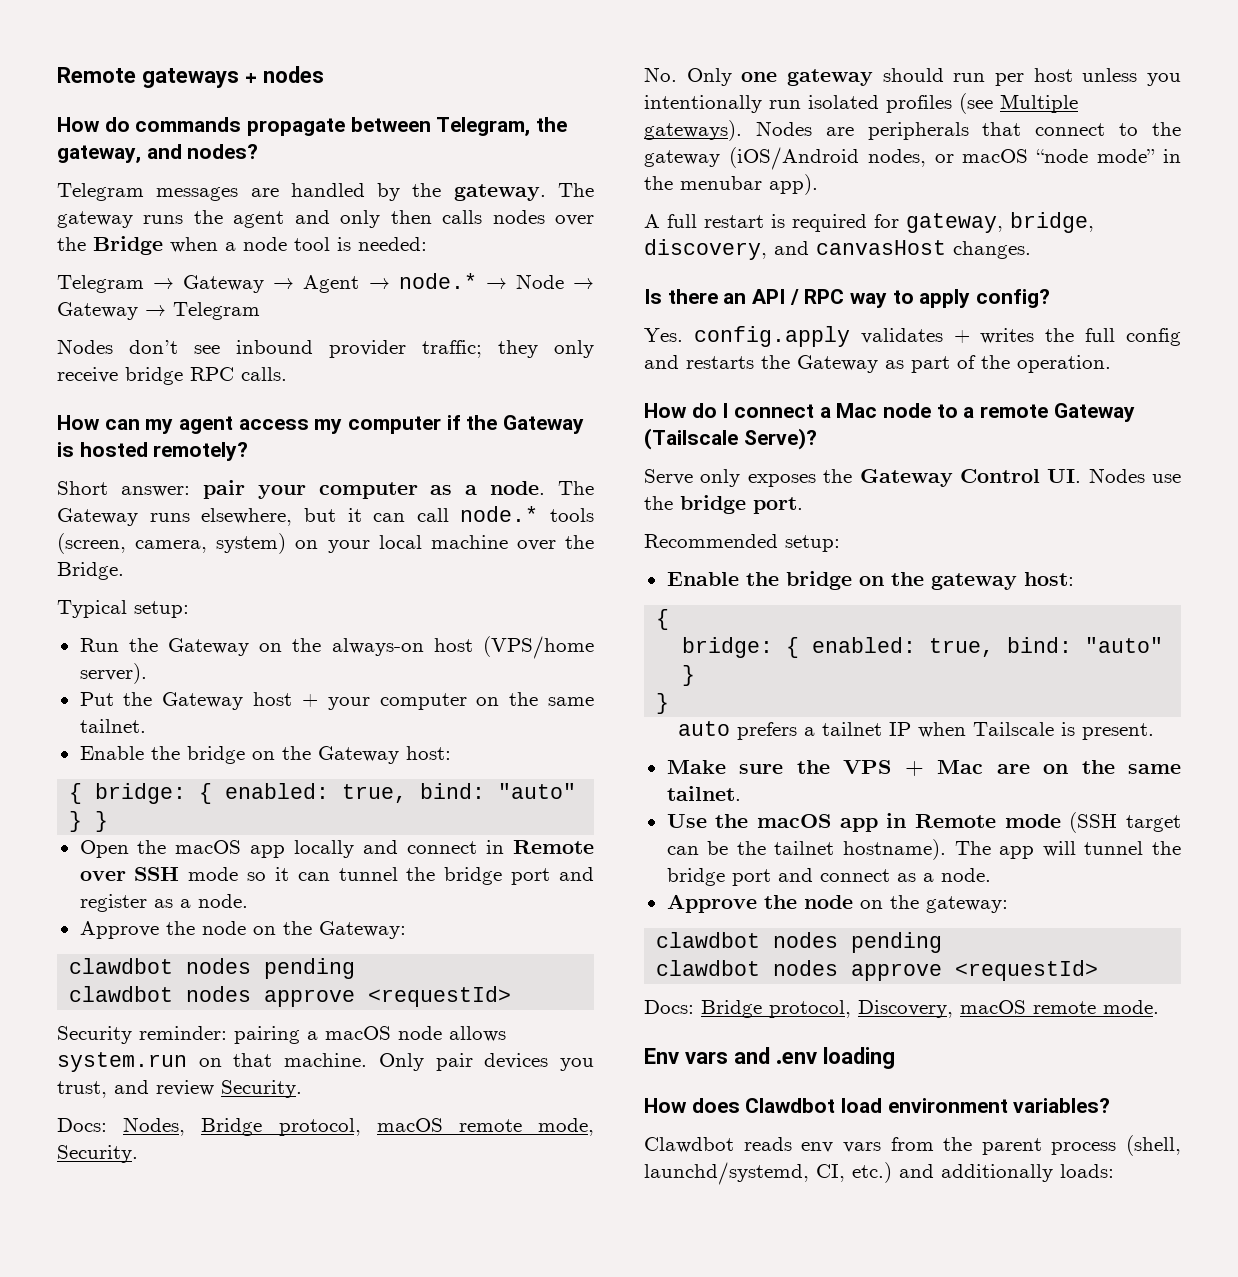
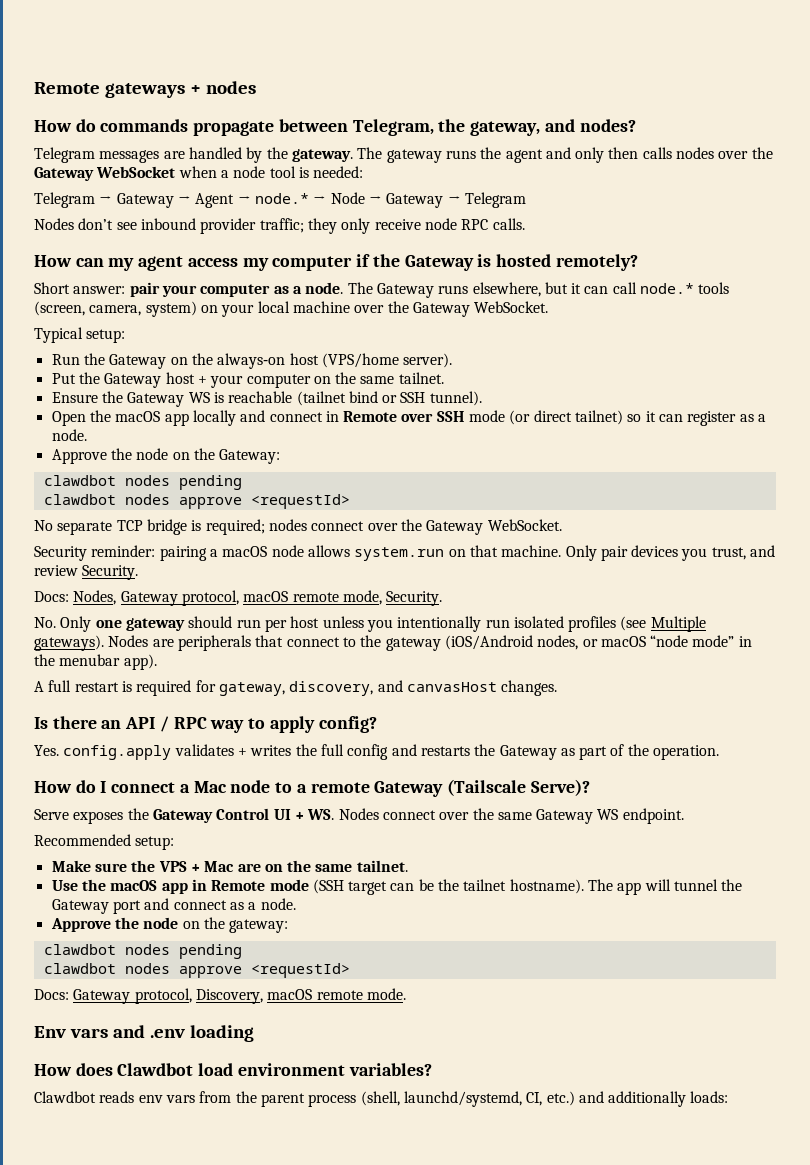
- The gateway runs the agent and only then calls nodes over the Bridge when a node tool is needed:
+ The gateway runs the agent and only then calls nodes over the Gateway WebSocket when a node tool is needed:
- Nodes don’t see inbound provider traffic; they only receive bridge RPC calls.
+ Nodes don’t see inbound provider traffic; they only receive node RPC calls.
- The Gateway runs elsewhere, but it can call node.* tools (screen, camera, system) on your local machine over the Bridge.
+ The Gateway runs elsewhere, but it can call node.* tools (screen, camera, system) on your local machine over the Gateway WebSocket.
- Enable the bridge on the Gateway host:
- { bridge: { enabled: true, bind: "auto" } }
+ Ensure the Gateway WS is reachable (tailnet bind or SSH tunnel).
- Open the macOS app locally and connect in Remote over SSH mode so it can tunnel the bridge port and register as a node.
+ Open the macOS app locally and connect in Remote over SSH mode (or direct tailnet) so it can register as a node.
+ No separate TCP bridge is required; nodes connect over the Gateway WebSocket.
- Docs: Nodes, Bridge protocol, macOS remote mode, Security.
+ Docs: Nodes, Gateway protocol, macOS remote mode, Security.
- A full restart is required for gateway, bridge, discovery, and canvasHost changes.
+ A full restart is required for gateway, discovery, and canvasHost changes.
- Serve only exposes the Gateway Control UI. Nodes use the bridge port.
+ Serve exposes the Gateway Control UI + WS. Nodes connect over the same Gateway WS endpoint.
  Recommended setup:
- Enable the bridge on the gateway host:
- {
- bridge: { enabled: true, bind: "auto" }
- }
- auto prefers a tailnet IP when Tailscale is present.
- The app will tunnel the bridge port and connect as a node.
+ The app will tunnel the Gateway port and connect as a node.
- Docs: Bridge protocol, Discovery, macOS remote mode.
+ Docs: Gateway protocol, Discovery, macOS remote mode.

